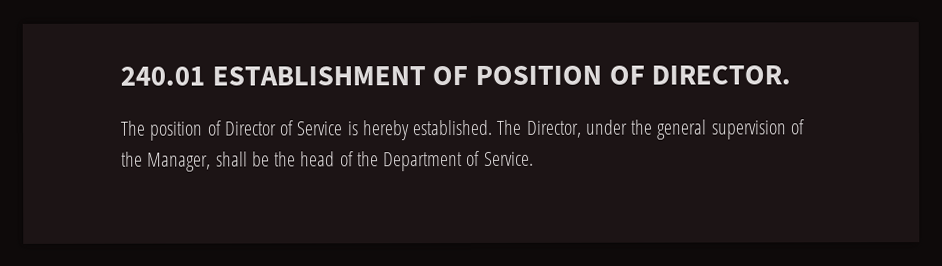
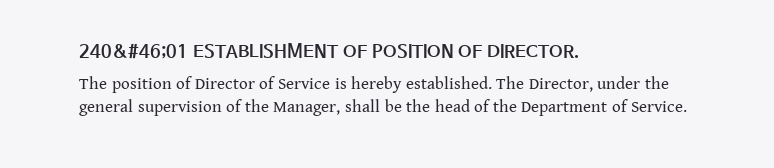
- 240.01 ESTABLISHMENT OF POSITION OF DIRECTOR.
+ 240&#46;01 ESTABLISHMENT OF POSITION OF DIRECTOR.

